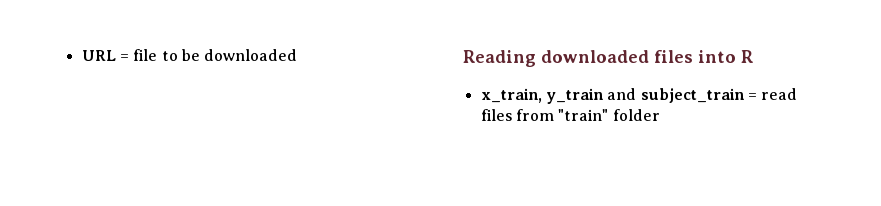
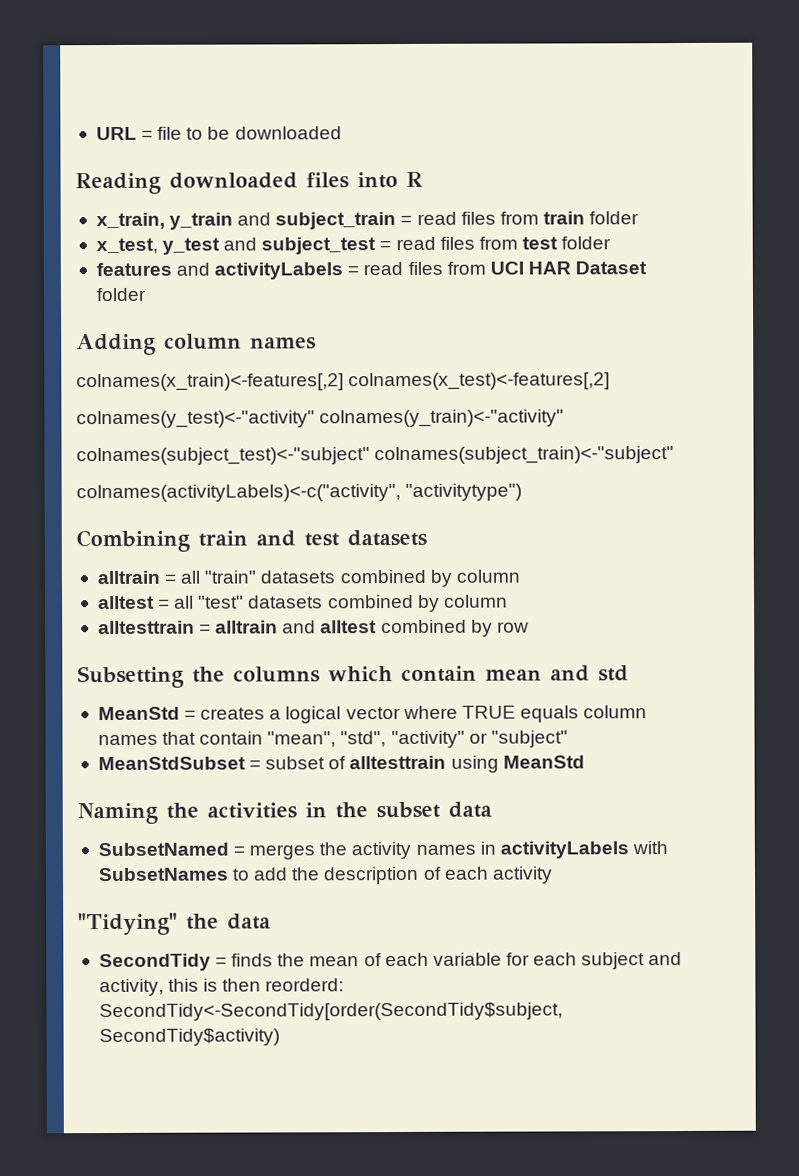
- x_train, y_train and subject_train = read files from "train" folder
+ x_train, y_train and subject_train = read files from train folder
+ x_test, y_test and subject_test = read files from test folder
+ features and activityLabels = read files from UCI HAR Dataset folder
+ Adding column names
+ colnames(x_train)<-features[,2] colnames(x_test)<-features[,2]
+ colnames(y_test)<-"activity" colnames(y_train)<-"activity"
+ colnames(subject_test)<-"subject" colnames(subject_train)<-"subject"
+ colnames(activityLabels)<-c("activity", "activitytype")
+ Combining train and test datasets
+ alltrain = all "train" datasets combined by column
+ alltest = all "test" datasets combined by column
+ alltesttrain = alltrain and alltest combined by row
+ Subsetting the columns which contain mean and std
+ MeanStd = creates a logical vector where TRUE equals column names that contain "mean", "std", "activity" or "subject"
+ MeanStdSubset = subset of alltesttrain using MeanStd
+ Naming the activities in the subset data
+ SubsetNamed = merges the activity names in activityLabels with SubsetNames to add the description of each activity
+ "Tidying" the data
+ SecondTidy = finds the mean of each variable for each subject and activity, this is then reorderd: SecondTidy<-SecondTidy[order(SecondTidy$subject, SecondTidy$activity)

